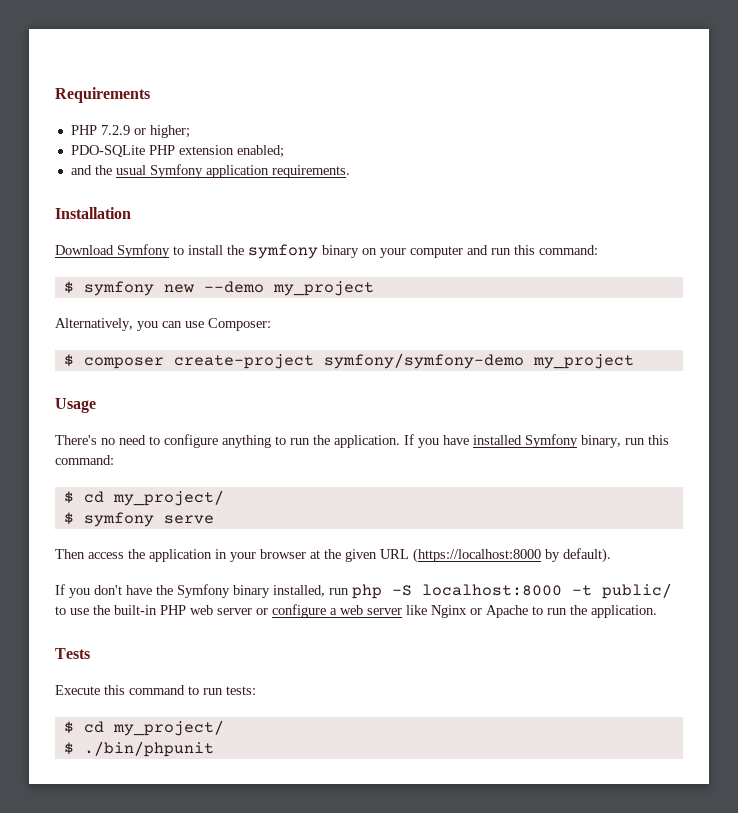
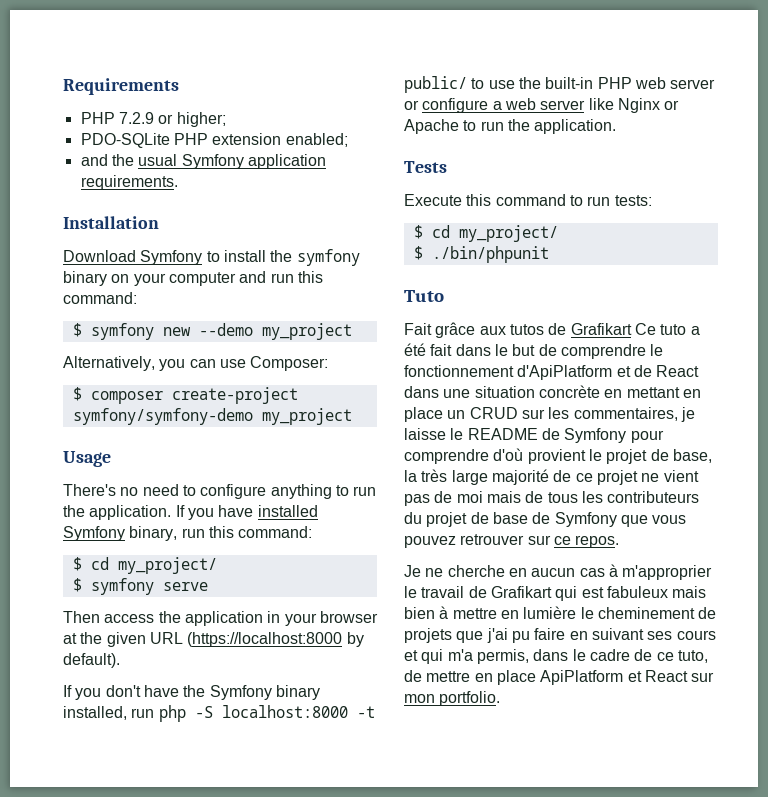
+ Tuto
+ Fait grâce aux tutos de Grafikart Ce tuto a été fait dans le but de comprendre le fonctionnement d'ApiPlatform et de React dans une situation concrète en mettant en place un CRUD sur les commentaires, je laisse le README de Symfony pour comprendre d'où provient le projet de base, la très large majorité de ce projet ne vient pas de moi mais de tous les contributeurs du projet de base de Symfony que vous pouvez retrouver sur ce repos.
+ Je ne cherche en aucun cas à m'approprier le travail de Grafikart qui est fabuleux mais bien à mettre en lumière le cheminement de projets que j'ai pu faire en suivant ses cours et qui m'a permis, dans le cadre de ce tuto, de mettre en place ApiPlatform et React sur mon portfolio.

